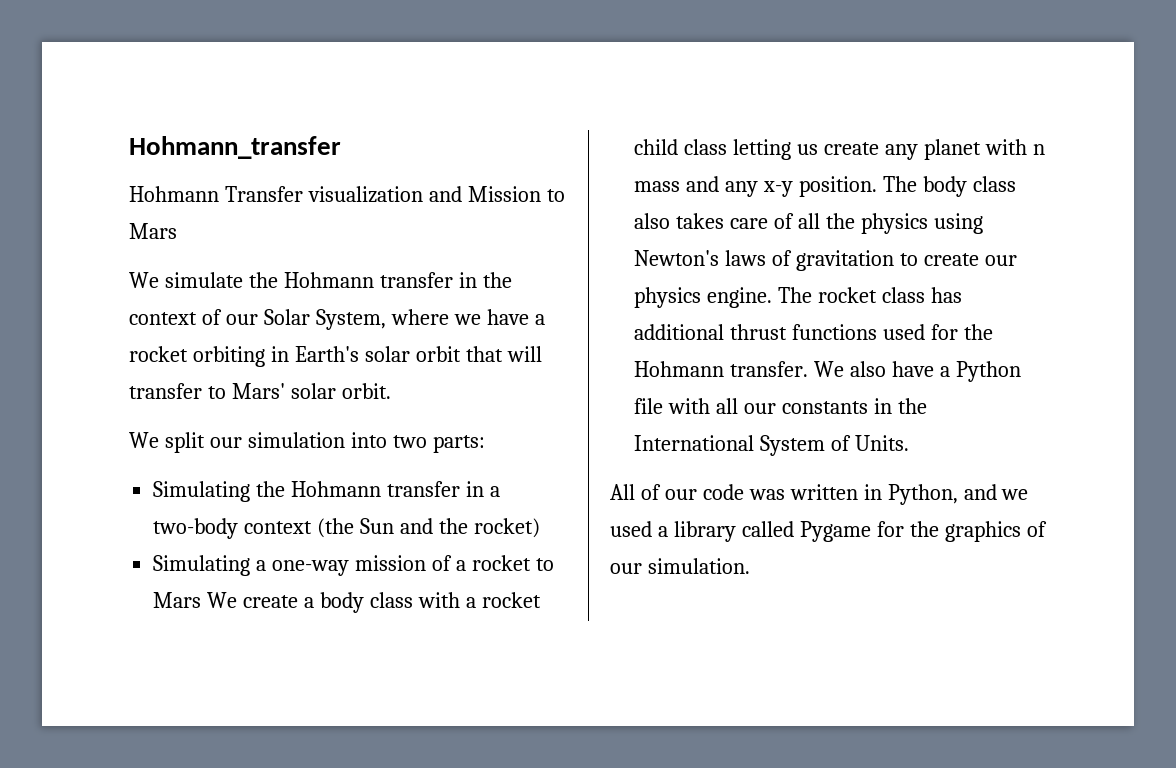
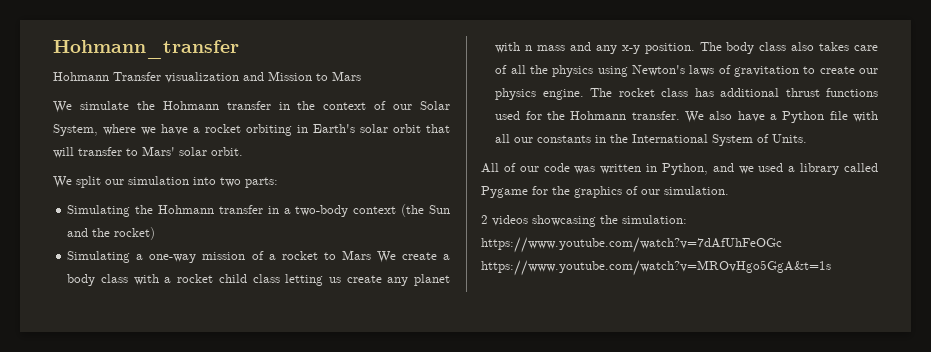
+ 2 videos showcasing the simulation: https://www.youtube.com/watch?v=7dAfUhFeOGc https://www.youtube.com/watch?v=MROvHgo5GgA&t=1s

